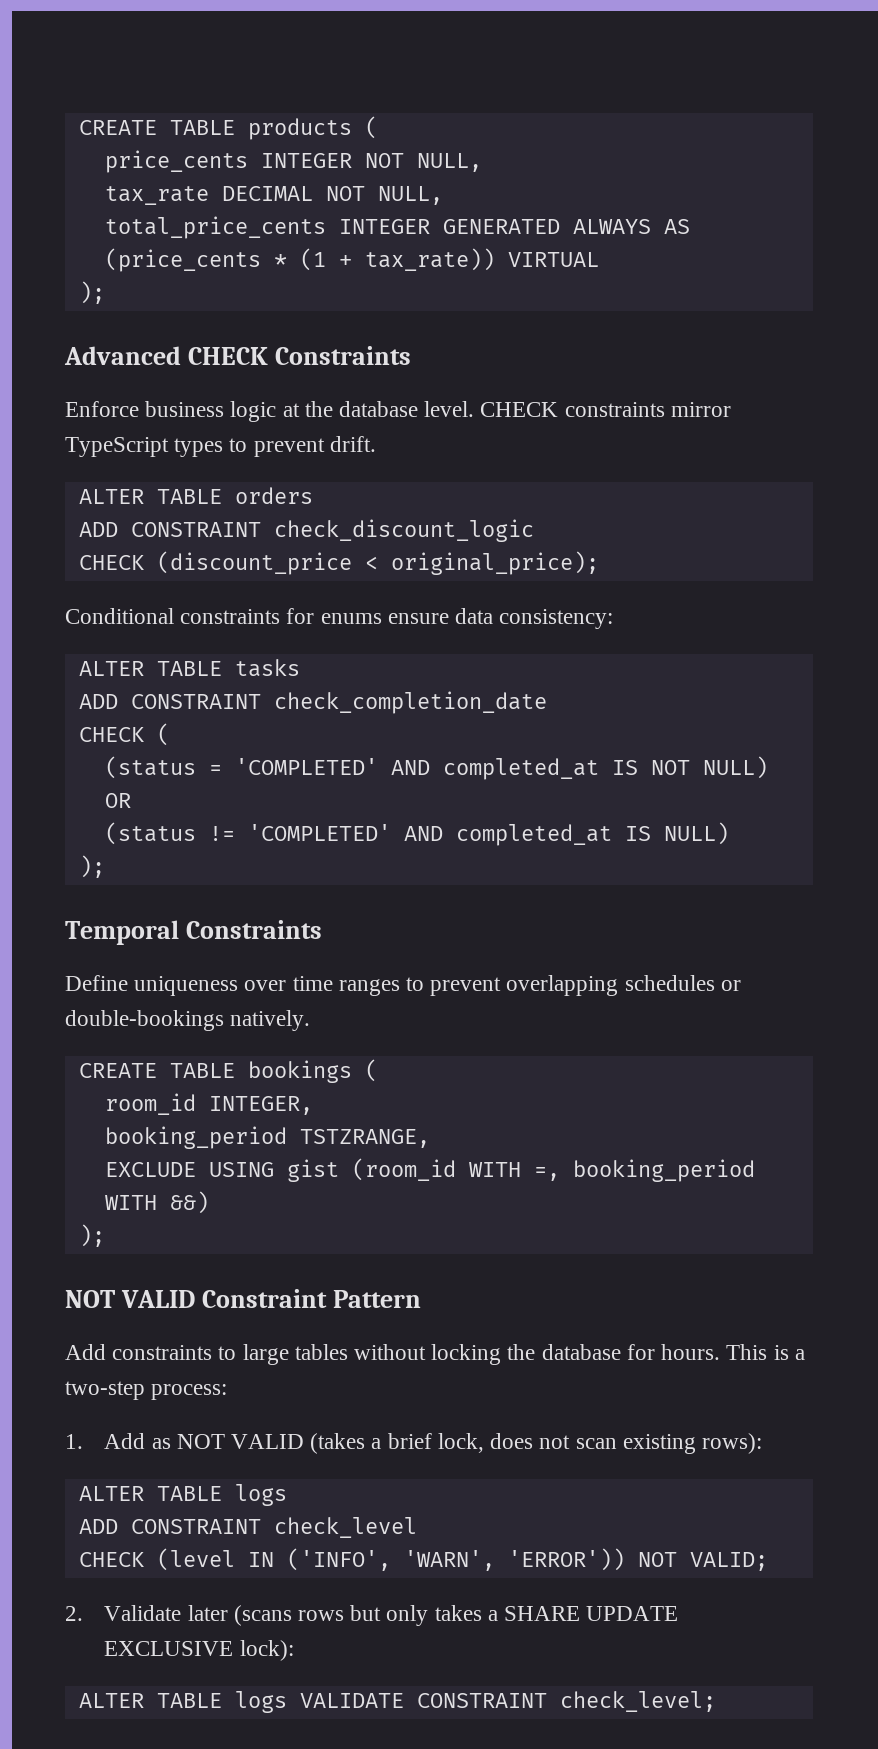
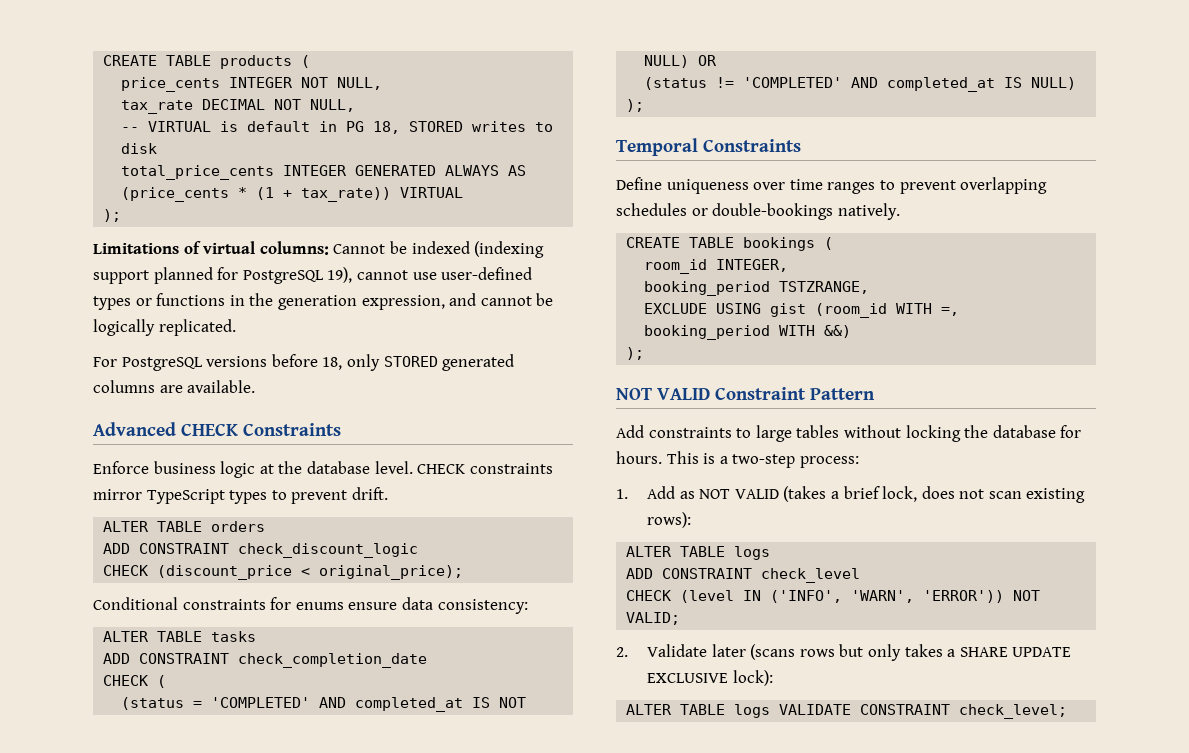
+ -- VIRTUAL is default in PG 18, STORED writes to disk
+ Limitations of virtual columns: Cannot be indexed (indexing support planned for PostgreSQL 19), cannot use user-defined types or functions in the generation expression, and cannot be logically replicated.
+ For PostgreSQL versions before 18, only STORED generated columns are available.

